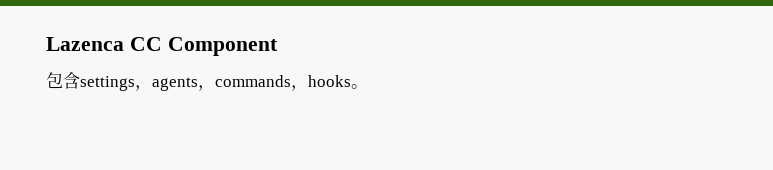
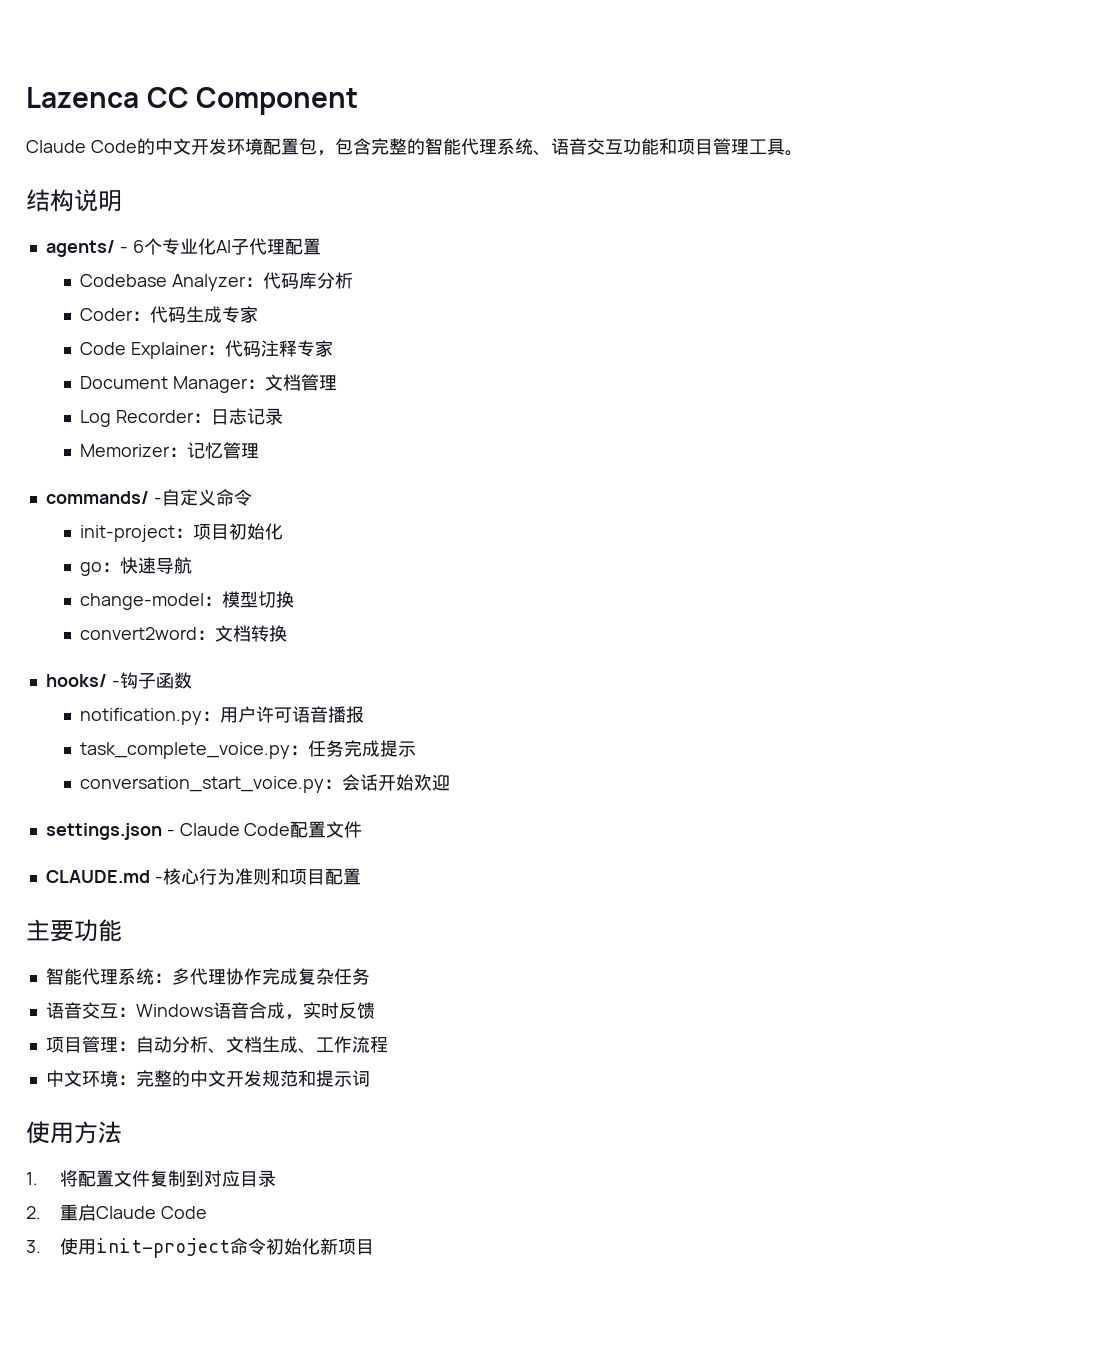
- 包含settings，agents，commands，hooks。
+ Claude Code的中文开发环境配置包，包含完整的智能代理系统、语音交互功能和项目管理工具。
+ 结构说明
+ agents/ - 6个专业化AI子代理配置
+ Codebase Analyzer：代码库分析
+ Coder：代码生成专家
+ Code Explainer：代码注释专家
+ Document Manager：文档管理
+ Log Recorder：日志记录
+ Memorizer：记忆管理
+ commands/ -自定义命令
+ init-project：项目初始化
+ go：快速导航
+ change-model：模型切换
+ convert2word：文档转换
+ hooks/ -钩子函数
+ notification.py：用户许可语音播报
+ task_complete_voice.py：任务完成提示
+ conversation_start_voice.py：会话开始欢迎
+ settings.json - Claude Code配置文件
+ CLAUDE.md -核心行为准则和项目配置
+ 主要功能
+ 智能代理系统：多代理协作完成复杂任务
+ 语音交互：Windows语音合成，实时反馈
+ 项目管理：自动分析、文档生成、工作流程
+ 中文环境：完整的中文开发规范和提示词
+ 使用方法
+ 1.将配置文件复制到对应目录
+ 2.重启Claude Code
+ 3.使用init-project命令初始化新项目

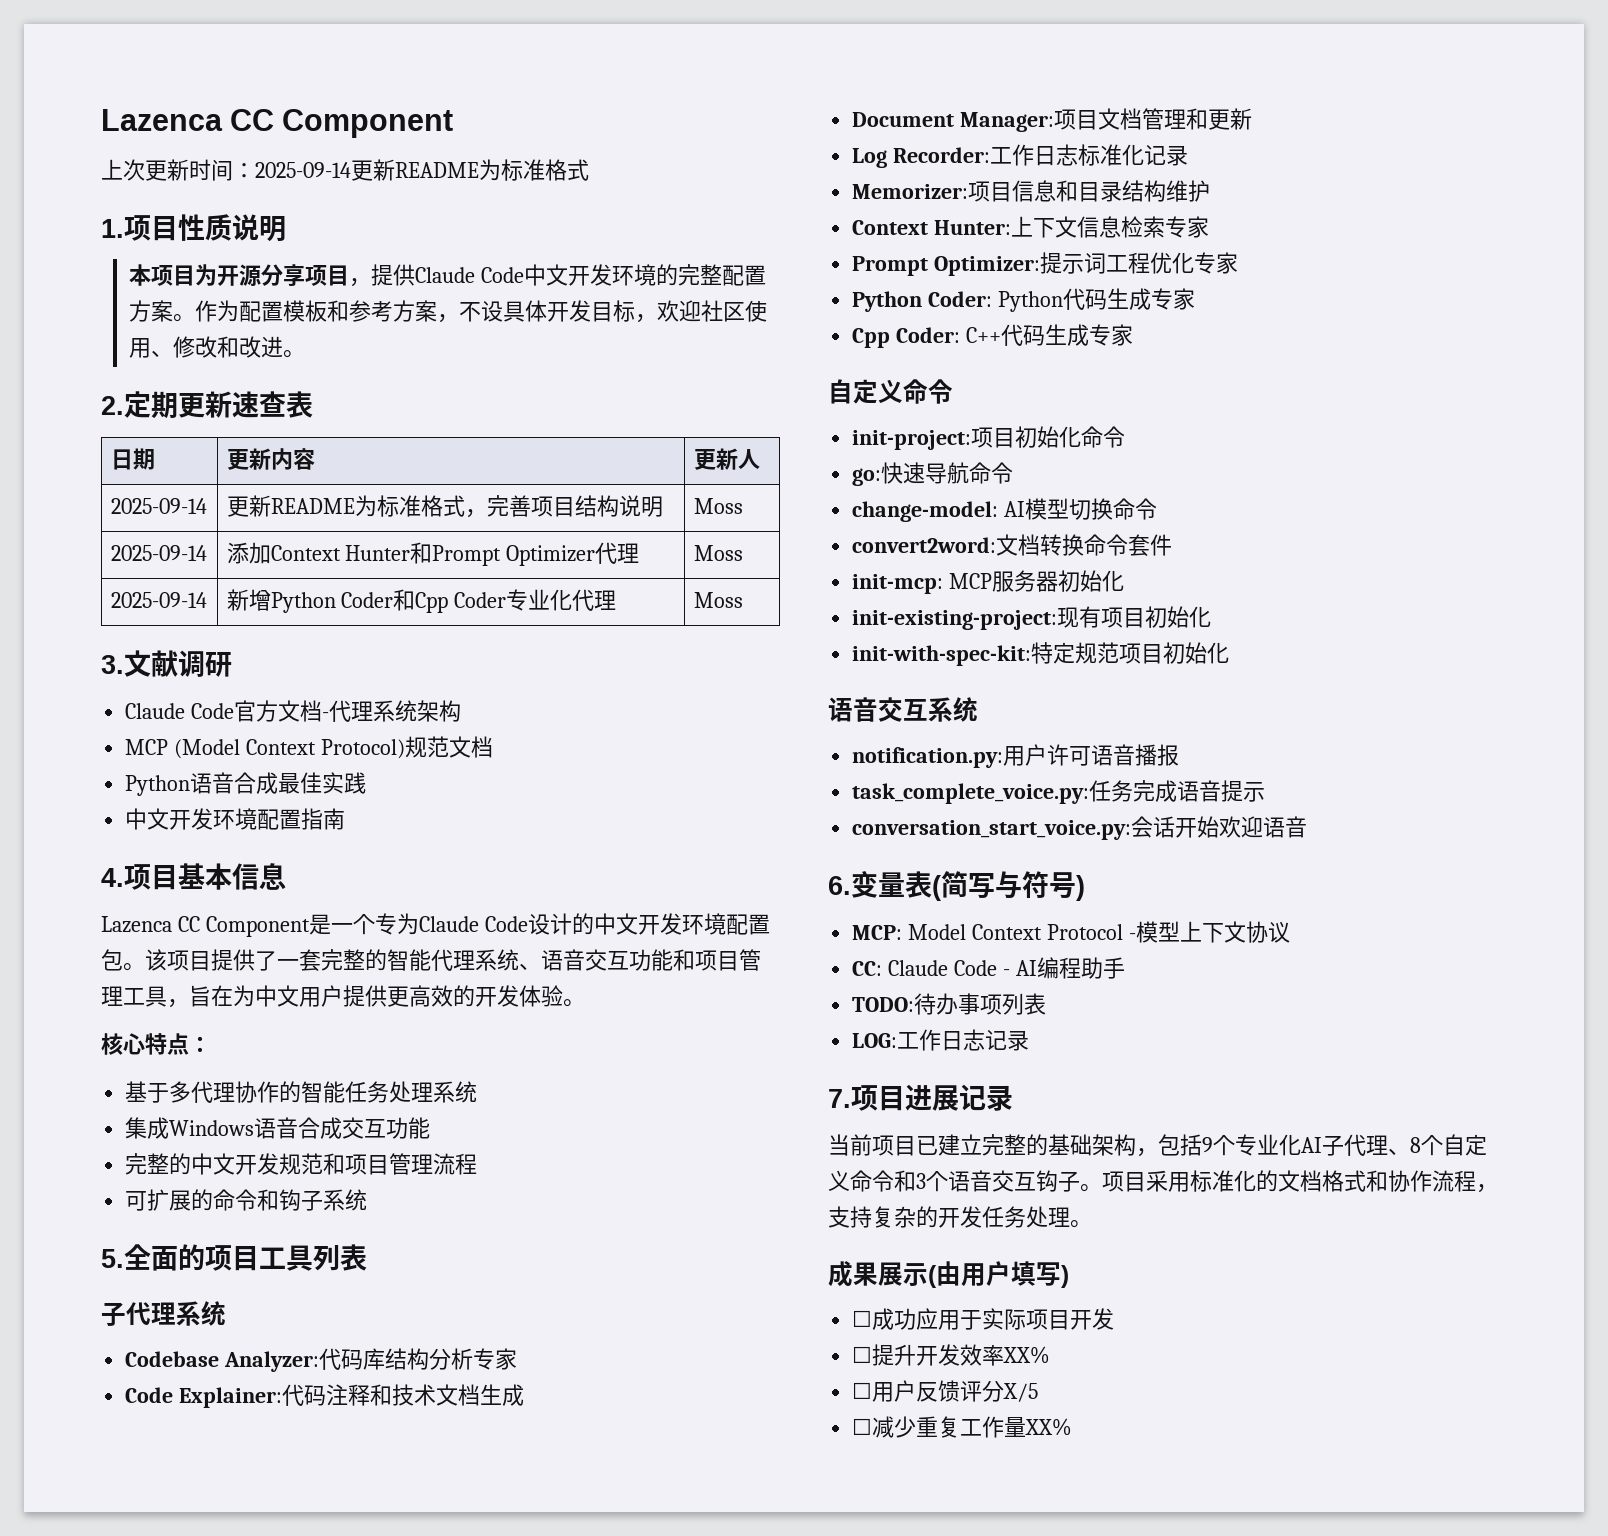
- Claude Code的中文开发环境配置包，包含完整的智能代理系统、语音交互功能和项目管理工具。
- 结构说明
- agents/ - 6个专业化AI子代理配置
- Codebase Analyzer：代码库分析
- Coder：代码生成专家
- Code Explainer：代码注释专家
- Document Manager：文档管理
- Log Recorder：日志记录
- Memorizer：记忆管理
- commands/ -自定义命令
- init-project：项目初始化
- go：快速导航
- change-model：模型切换
- convert2word：文档转换
- hooks/ -钩子函数
- notification.py：用户许可语音播报
- task_complete_voice.py：任务完成提示
- conversation_start_voice.py：会话开始欢迎
- settings.json - Claude Code配置文件
- CLAUDE.md -核心行为准则和项目配置
- 主要功能
- 智能代理系统：多代理协作完成复杂任务
- 语音交互：Windows语音合成，实时反馈
- 项目管理：自动分析、文档生成、工作流程
- 中文环境：完整的中文开发规范和提示词
- 使用方法
- 1.将配置文件复制到对应目录
- 2.重启Claude Code
- 3.使用init-project命令初始化新项目
+ 上次更新时间：2025-09-14更新README为标准格式
+ 1.项目性质说明
+ 本项目为开源分享项目，提供Claude Code中文开发环境的完整配置方案。作为配置模板和参考方案，不设具体开发目标，欢迎社区使用、修改和改进。
+ 2.定期更新速查表
+ 日期 | 更新内容 | 更新人
+ 2025-09-14 | 更新README为标准格式，完善项目结构说明 | Moss
+ 2025-09-14 | 添加Context Hunter和Prompt Optimizer代理 | Moss
+ 2025-09-14 | 新增Python Coder和Cpp Coder专业化代理 | Moss
+ 3.文献调研
+ Claude Code官方文档-代理系统架构
+ MCP (Model Context Protocol)规范文档
+ Python语音合成最佳实践
+ 中文开发环境配置指南
+ 4.项目基本信息
+ Lazenca CC Component是一个专为Claude Code设计的中文开发环境配置包。该项目提供了一套完整的智能代理系统、语音交互功能和项目管理工具，旨在为中文用户提供更高效的开发体验。
+ 核心特点：
+ 基于多代理协作的智能任务处理系统
+ 集成Windows语音合成交互功能
+ 完整的中文开发规范和项目管理流程
+ 可扩展的命令和钩子系统
+ 5.全面的项目工具列表
+ 子代理系统
+ Codebase Analyzer:代码库结构分析专家
+ Code Explainer:代码注释和技术文档生成
+ Document Manager:项目文档管理和更新
+ Log Recorder:工作日志标准化记录
+ Memorizer:项目信息和目录结构维护
+ Context Hunter:上下文信息检索专家
+ Prompt Optimizer:提示词工程优化专家
+ Python Coder: Python代码生成专家
+ Cpp Coder: C++代码生成专家
+ 自定义命令
+ init-project:项目初始化命令
+ go:快速导航命令
+ change-model: AI模型切换命令
+ convert2word:文档转换命令套件
+ init-mcp: MCP服务器初始化
+ init-existing-project:现有项目初始化
+ init-with-spec-kit:特定规范项目初始化
+ 语音交互系统
+ notification.py:用户许可语音播报
+ task_complete_voice.py:任务完成语音提示
+ conversation_start_voice.py:会话开始欢迎语音
+ 6.变量表(简写与符号)
+ MCP: Model Context Protocol -模型上下文协议
+ CC: Claude Code - AI编程助手
+ TODO:待办事项列表
+ LOG:工作日志记录
+ 7.项目进展记录
+ 当前项目已建立完整的基础架构，包括9个专业化AI子代理、8个自定义命令和3个语音交互钩子。项目采用标准化的文档格式和协作流程，支持复杂的开发任务处理。
+ 成果展示(由用户填写)
+ ☐成功应用于实际项目开发
+ ☐提升开发效率XX%
+ ☐用户反馈评分X/5
+ ☐减少重复工作量XX%

